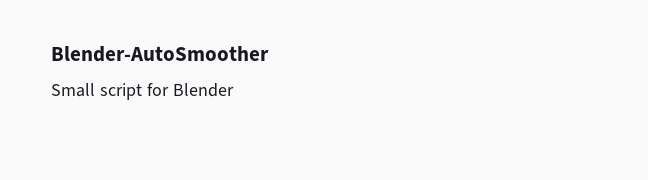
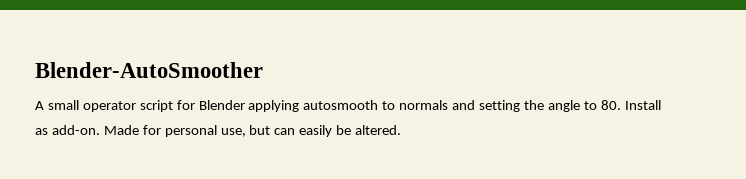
- Small script for Blender
+ A small operator script for Blender applying autosmooth to normals and setting the angle to 80. Install as add-on. Made for personal use, but can easily be altered.

